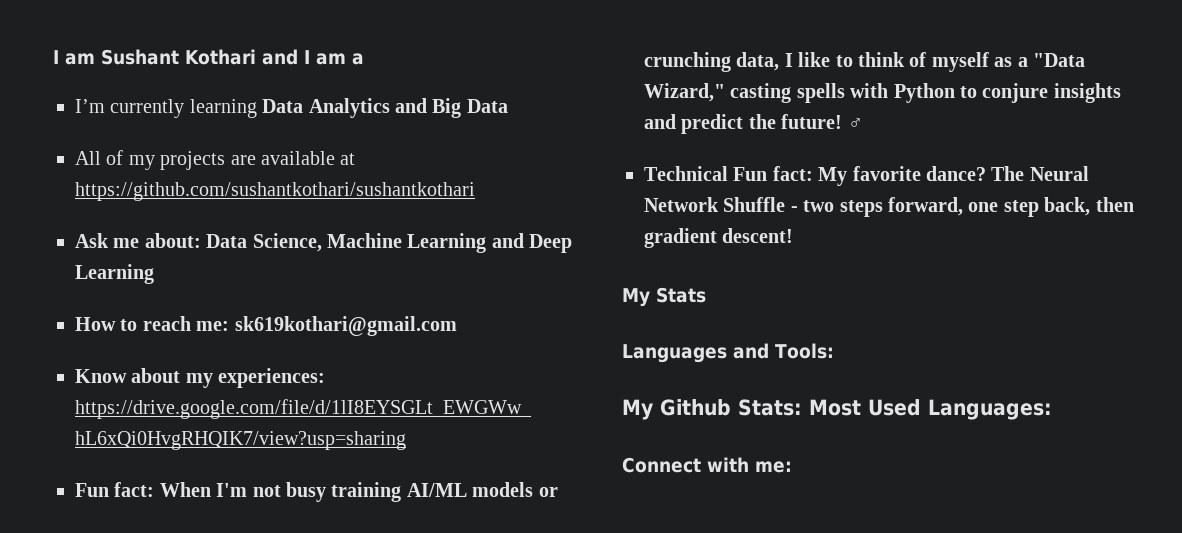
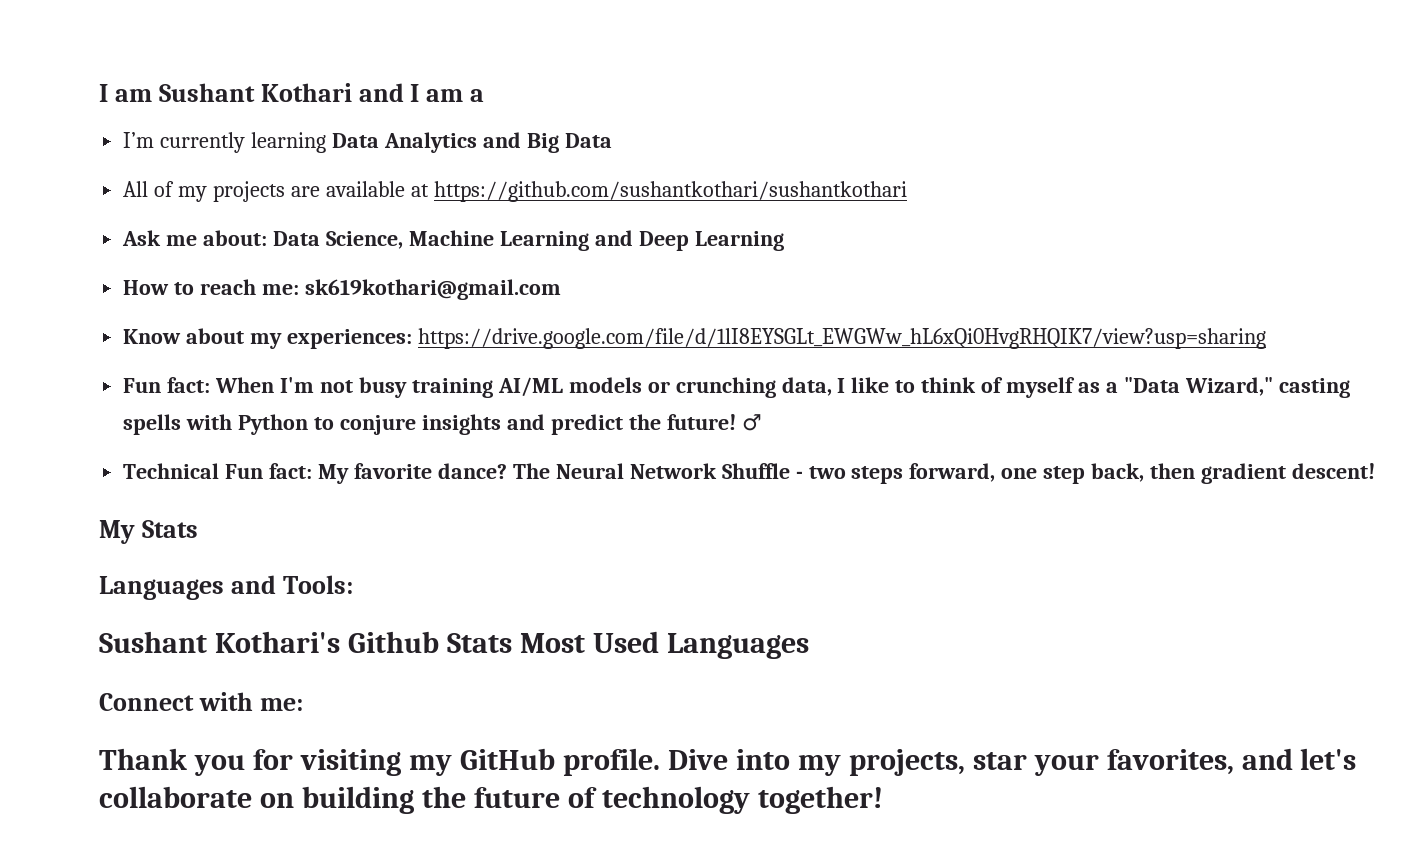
- My Github Stats: Most Used Languages:
+ Sushant Kothari's Github Stats Most Used Languages
+ Thank you for visiting my GitHub profile. Dive into my projects, star your favorites, and let's collaborate on building the future of technology together!

